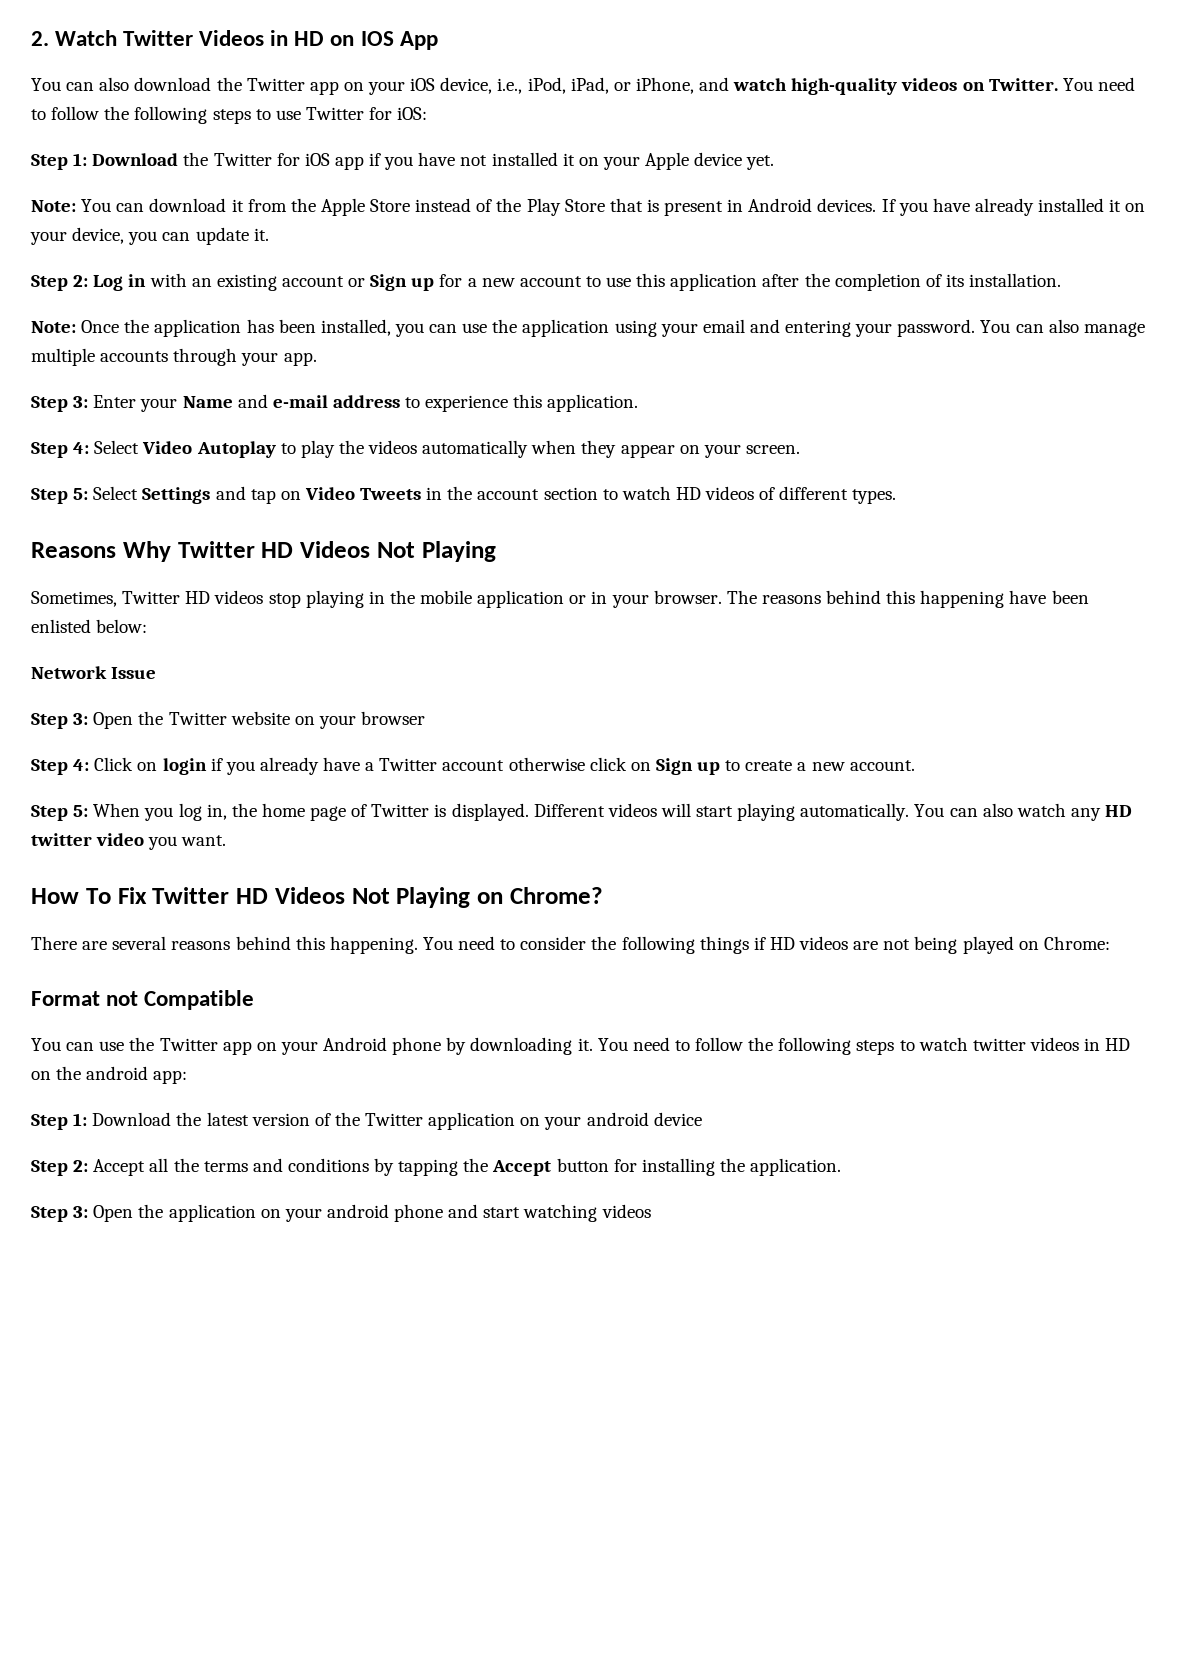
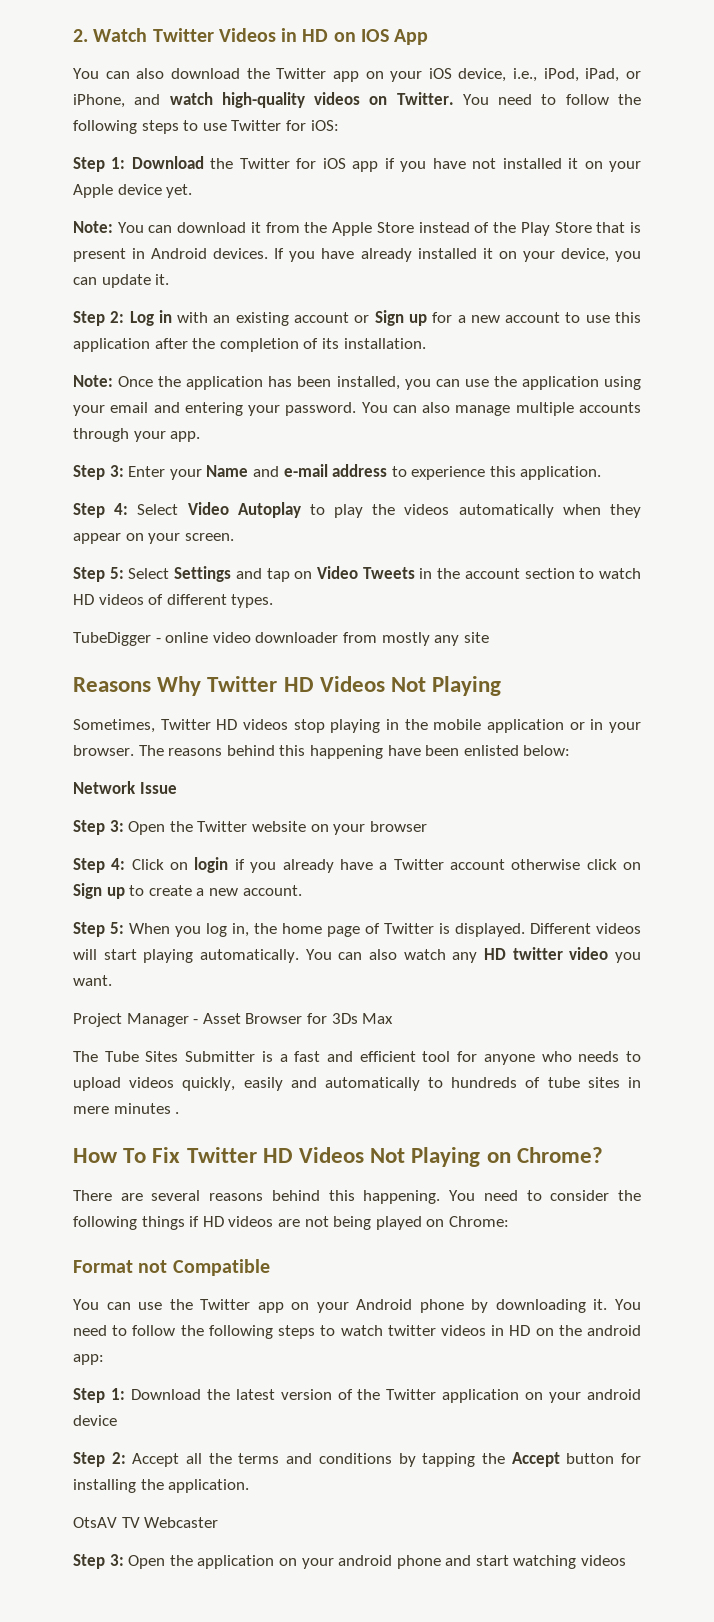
+ TubeDigger - online video downloader from mostly any site
+ Project Manager - Asset Browser for 3Ds Max
+ The Tube Sites Submitter is a fast and efficient tool for anyone who needs to upload videos quickly, easily and automatically to hundreds of tube sites in mere minutes .
+ OtsAV TV Webcaster

